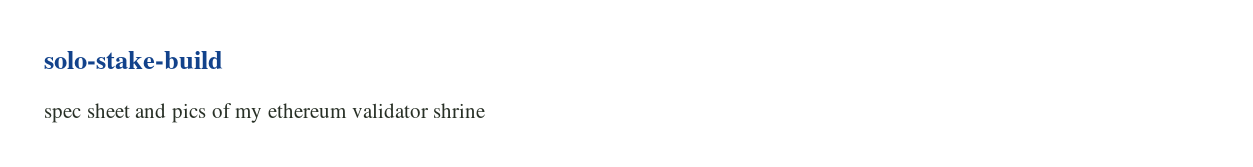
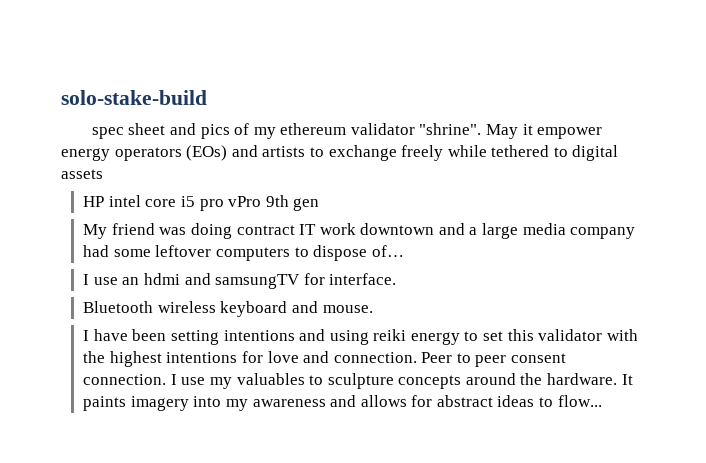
- spec sheet and pics of my ethereum validator shrine
+ spec sheet and pics of my ethereum validator "shrine". May it empower energy operators (EOs) and artists to exchange freely while tethered to digital assets
+ HP intel core i5 pro vPro 9th gen
+ My friend was doing contract IT work downtown and a large media company had some leftover computers to dispose of…
+ I use an hdmi and samsungTV for interface.
+ Bluetooth wireless keyboard and mouse.
+ I have been setting intentions and using reiki energy to set this validator with the highest intentions for love and connection. Peer to peer consent connection. I use my valuables to sculpture concepts around the hardware. It paints imagery into my awareness and allows for abstract ideas to flow...

